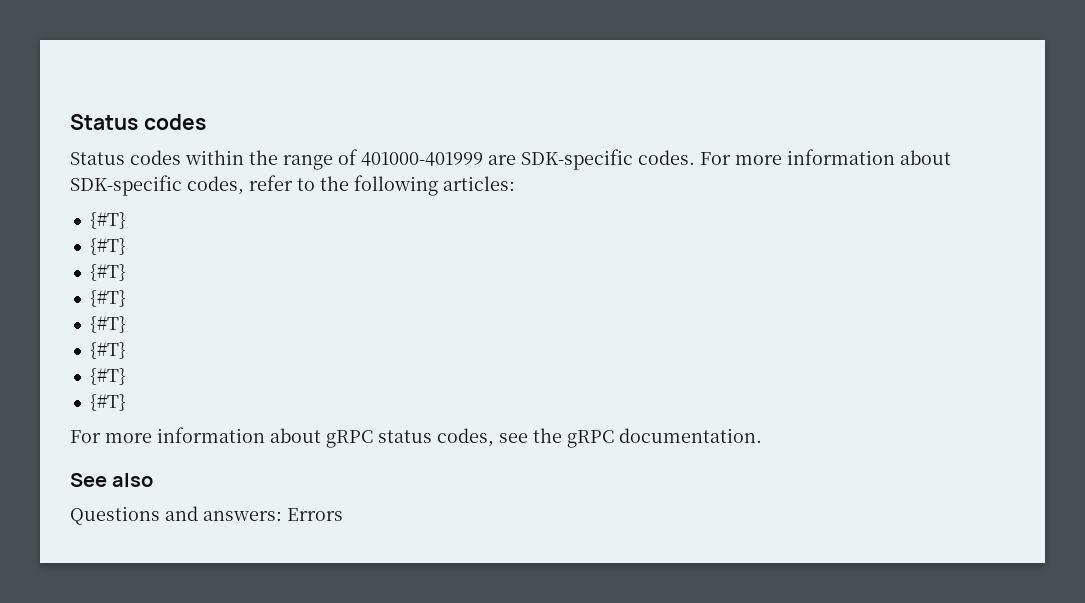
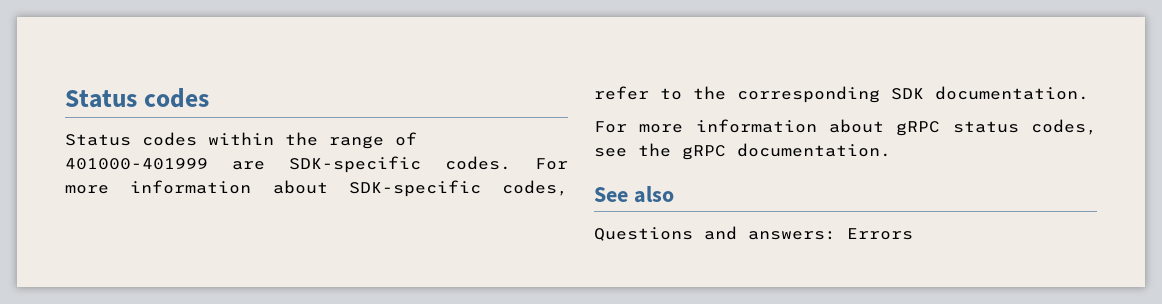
- For more information about SDK-specific codes, refer to the following articles:
- {#T}
- {#T}
- {#T}
- {#T}
- {#T}
- {#T}
- {#T}
- {#T}
+ For more information about SDK-specific codes, refer to the corresponding SDK documentation.

